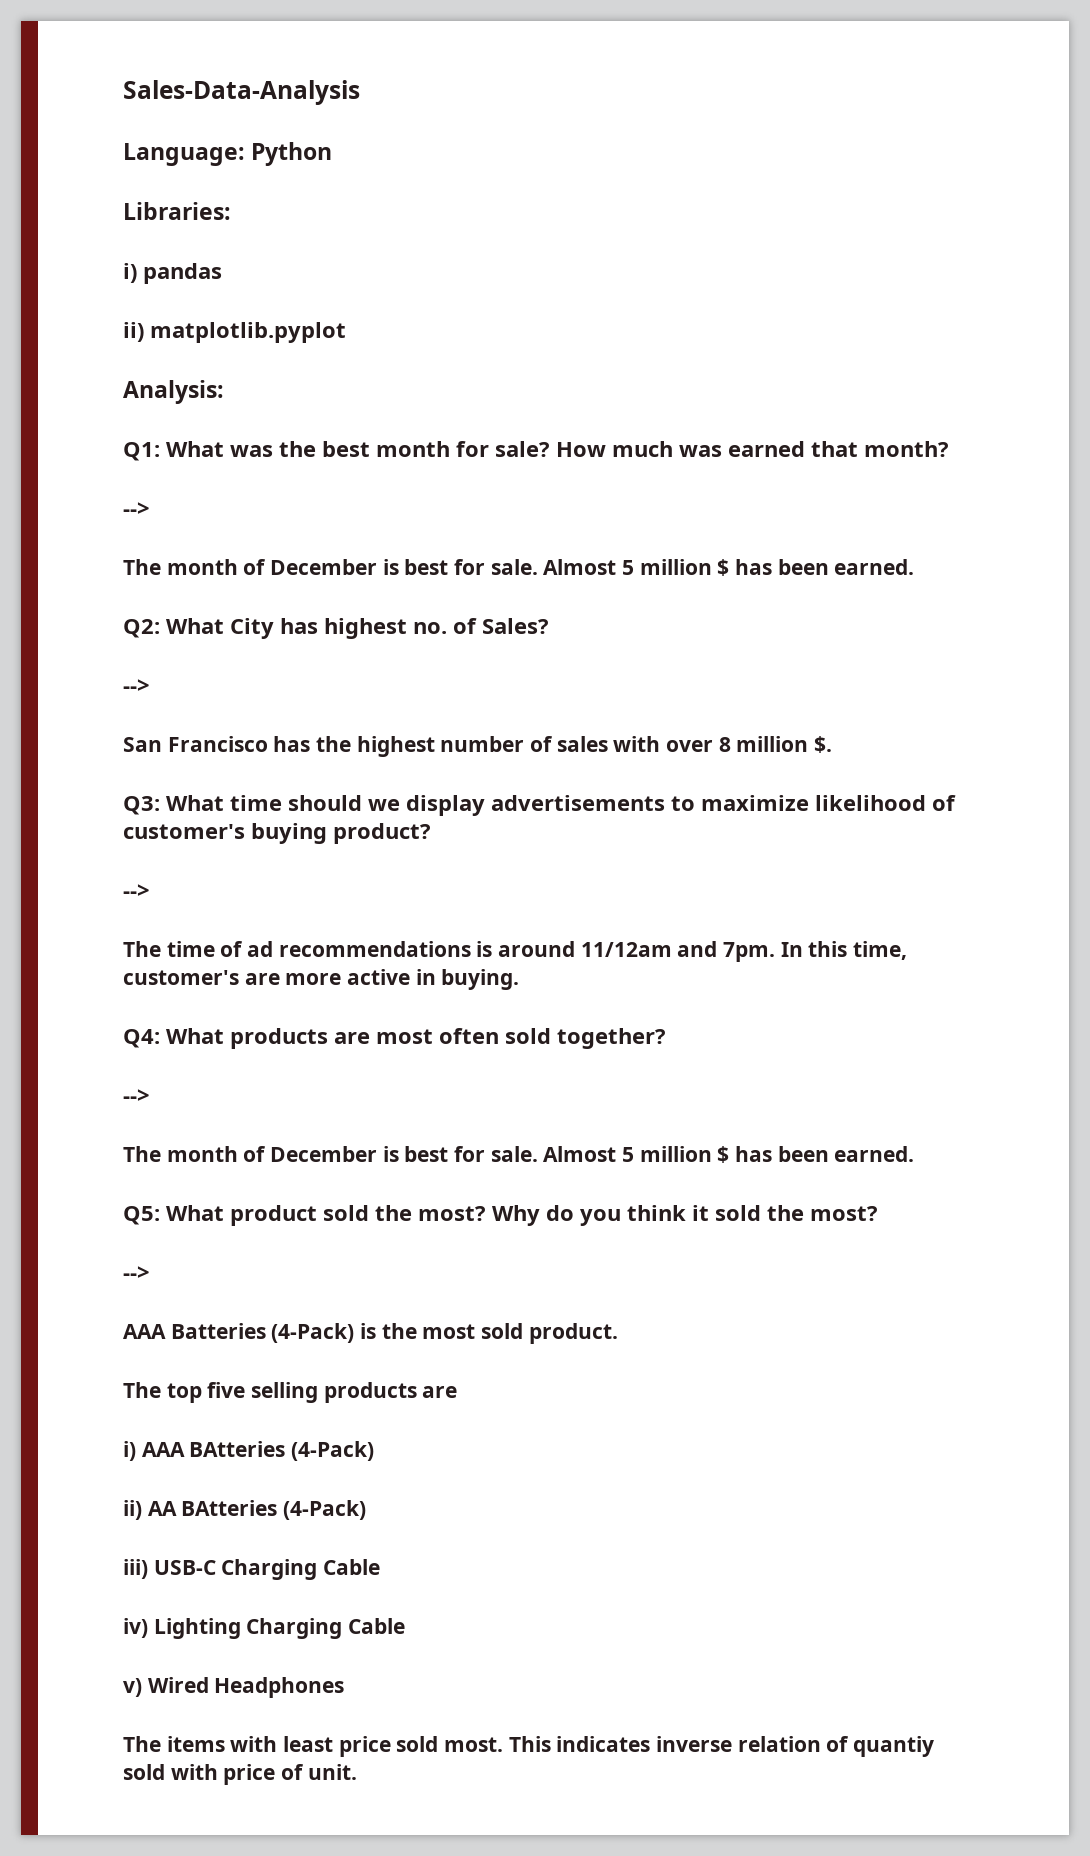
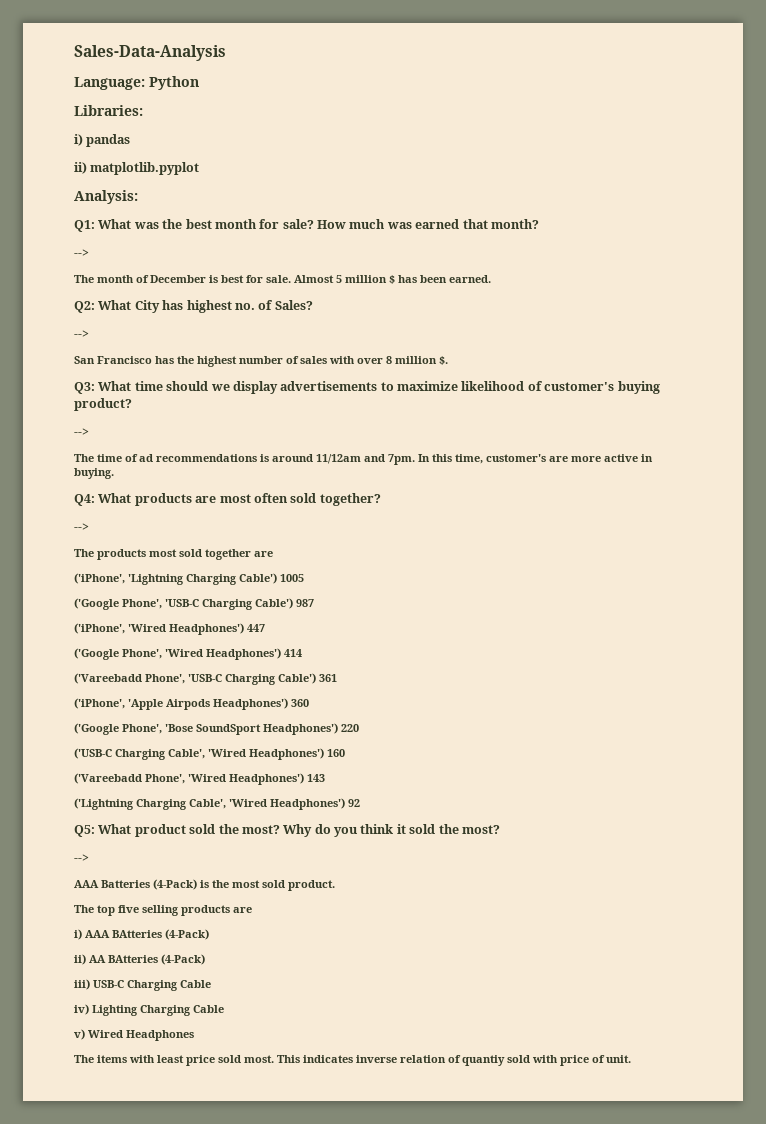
  Q4: What products are most often sold together?
  -->
- The month of December is best for sale. Almost 5 million $ has been earned.
+ The products most sold together are
+ ('iPhone', 'Lightning Charging Cable') 1005
+ ('Google Phone', 'USB-C Charging Cable') 987
+ ('iPhone', 'Wired Headphones') 447
+ ('Google Phone', 'Wired Headphones') 414
+ ('Vareebadd Phone', 'USB-C Charging Cable') 361
+ ('iPhone', 'Apple Airpods Headphones') 360
+ ('Google Phone', 'Bose SoundSport Headphones') 220
+ ('USB-C Charging Cable', 'Wired Headphones') 160
+ ('Vareebadd Phone', 'Wired Headphones') 143
+ ('Lightning Charging Cable', 'Wired Headphones') 92

